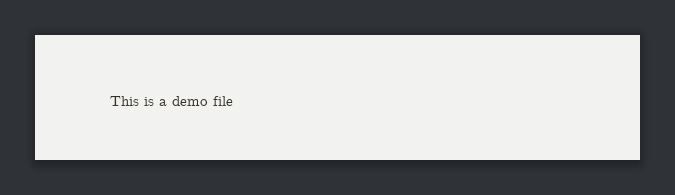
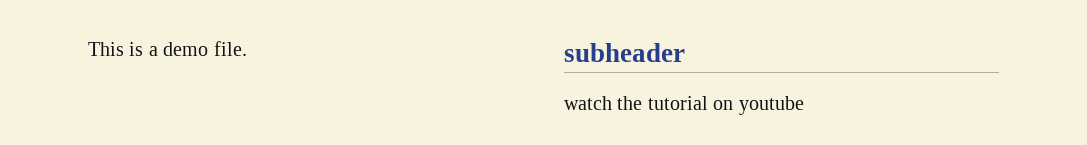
- This is a demo file
+ This is a demo file.
+ subheader
+ watch the tutorial on youtube

